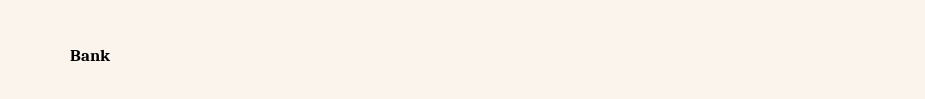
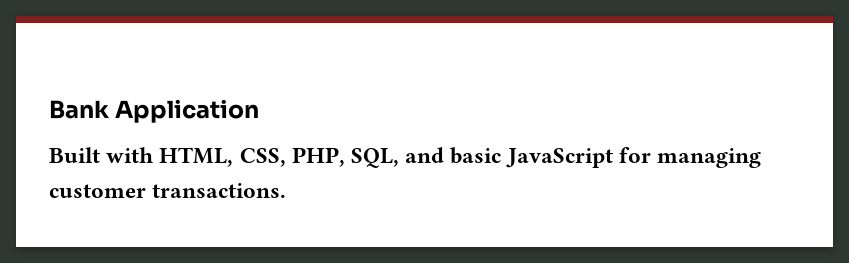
- Bank
+ Bank Application
+ Built with HTML, CSS, PHP, SQL, and basic JavaScript for managing customer transactions.

